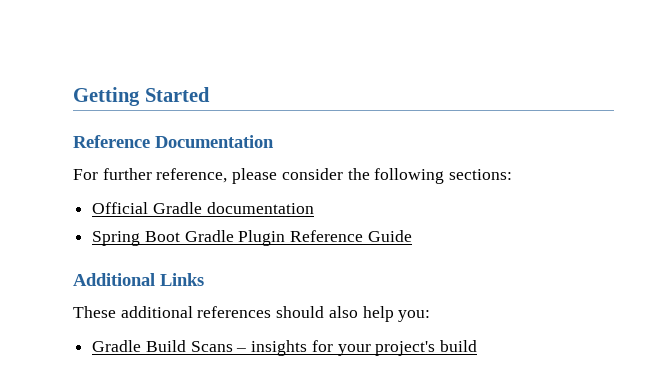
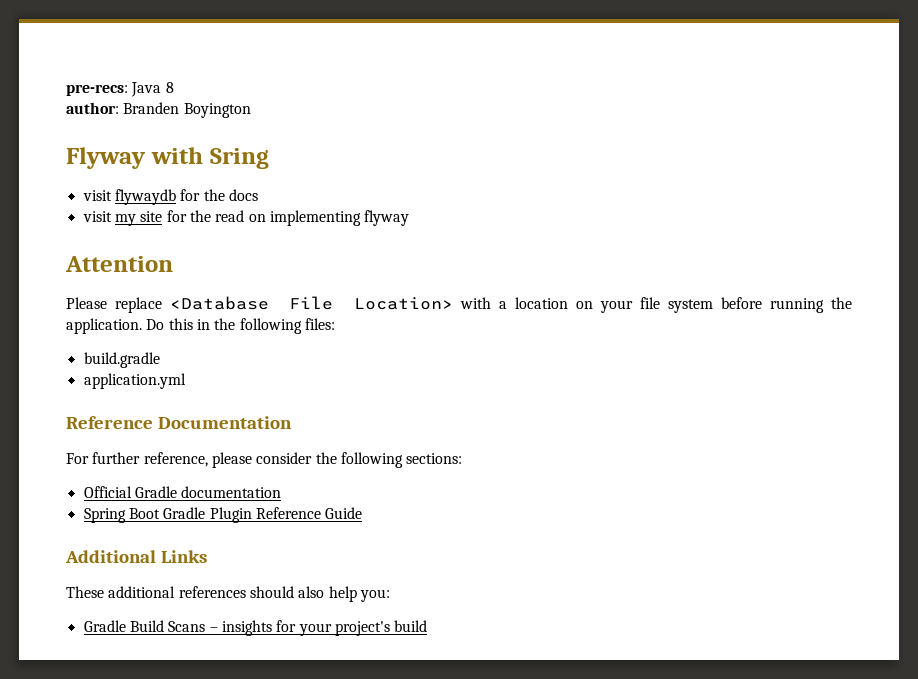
- Getting Started
+ pre-recs: Java 8
+ author: Branden Boyington
+ Flyway with Sring
+ visit flywaydb for the docs
+ visit my site for the read on implementing flyway
+ Attention
+ Please replace <Database File Location> with a location on your file system before running the application. Do this in the following files:
+ build.gradle
+ application.yml

